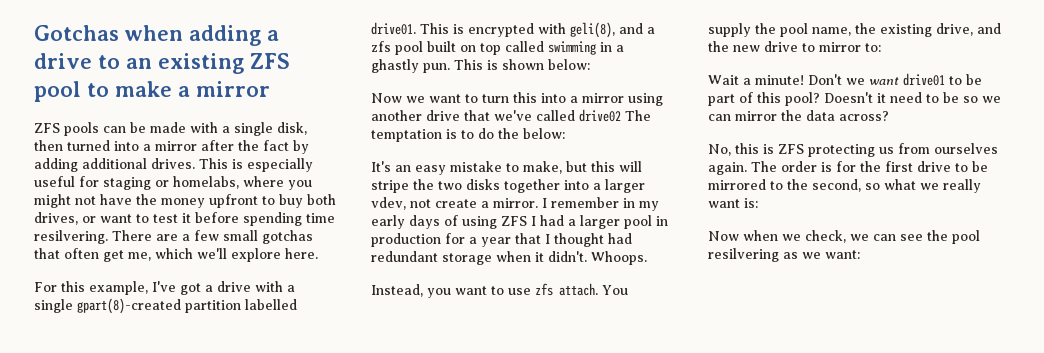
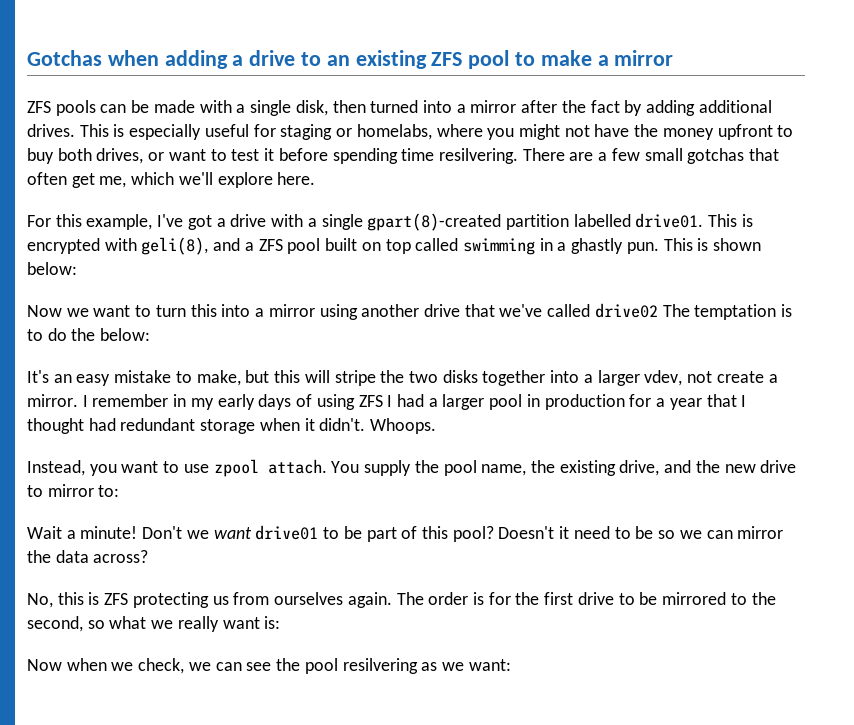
- This is encrypted with geli(8), and a zfs pool built on top called swimming in a ghastly pun.
+ This is encrypted with geli(8), and a ZFS pool built on top called swimming in a ghastly pun.
- Instead, you want to use zfs attach.
+ Instead, you want to use zpool attach.

